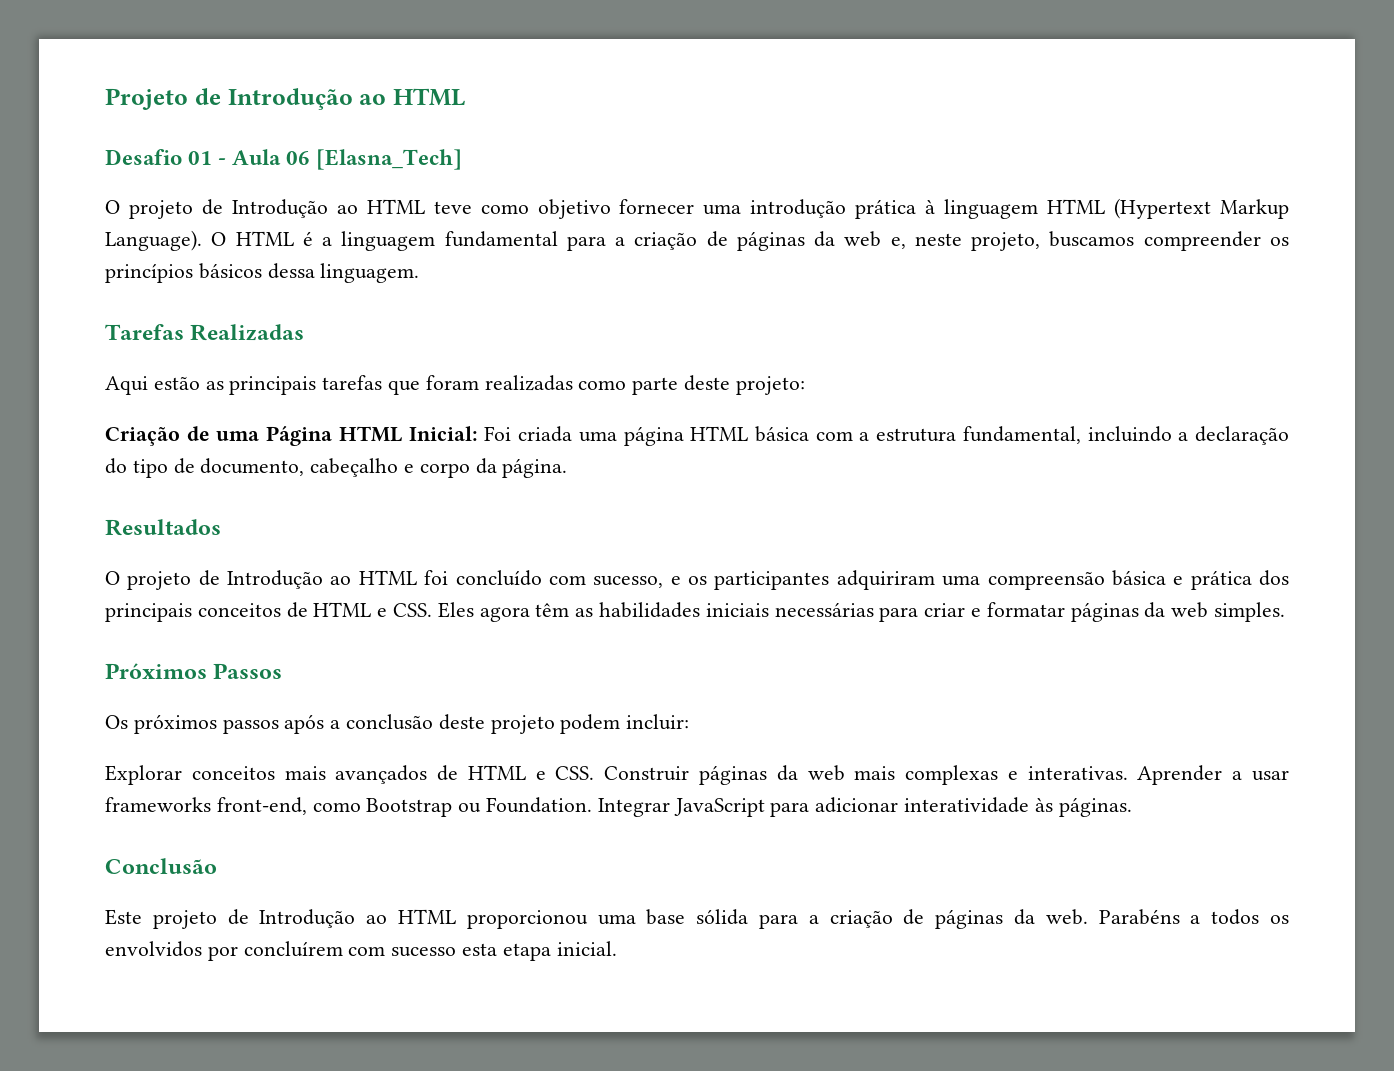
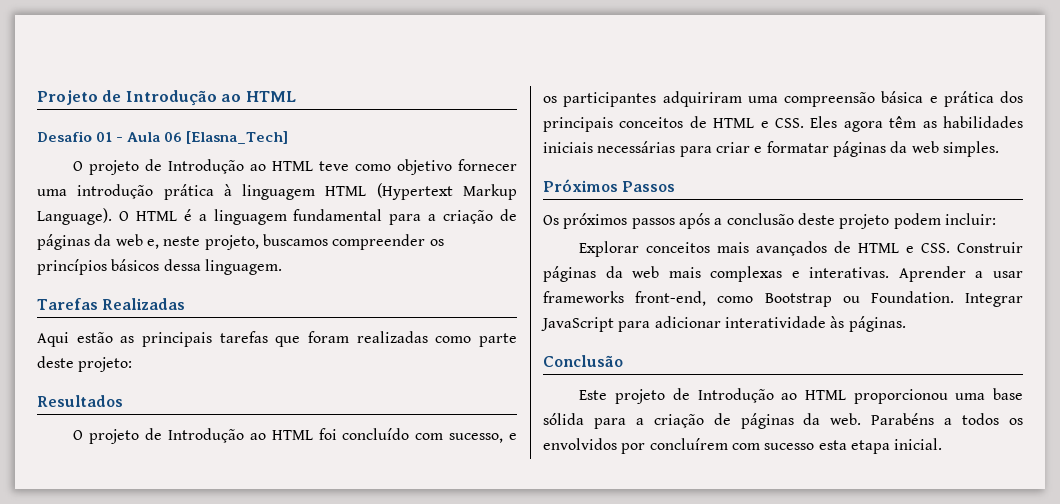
- Criação de uma Página HTML Inicial: Foi criada uma página HTML básica com a estrutura fundamental, incluindo a declaração do tipo de documento, cabeçalho e corpo da página.

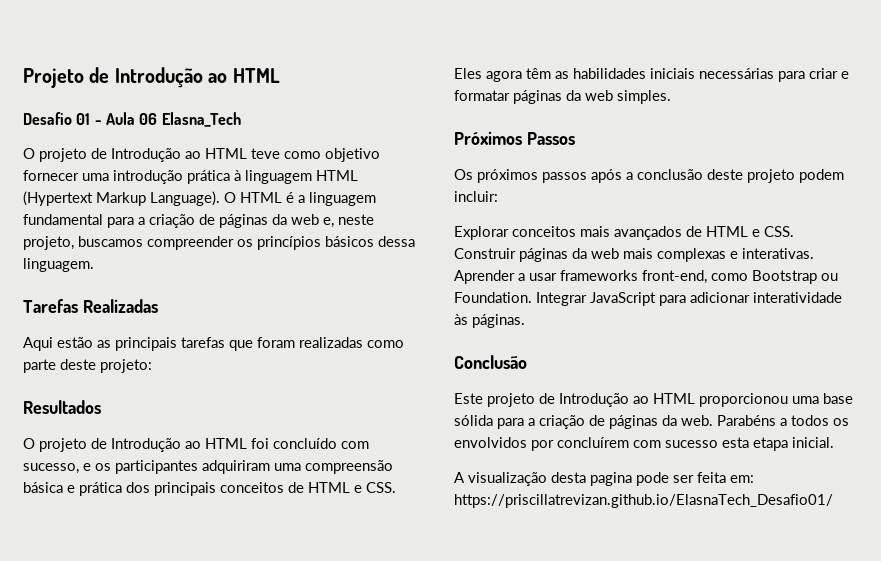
- Desafio 01 - Aula 06 [Elasna_Tech]
+ Desafio 01 - Aula 06 Elasna_Tech
+ A visualização desta pagina pode ser feita em: https://priscillatrevizan.github.io/ElasnaTech_Desafio01/

